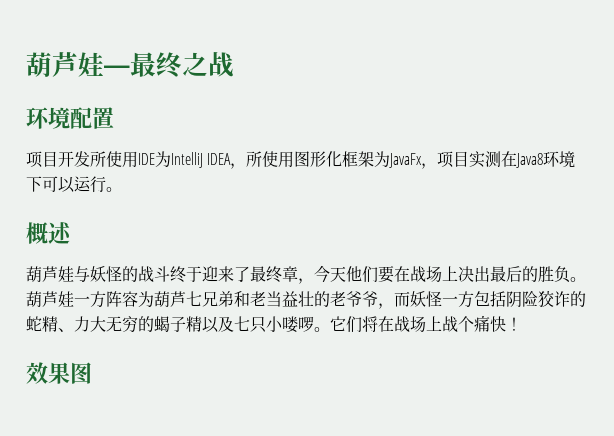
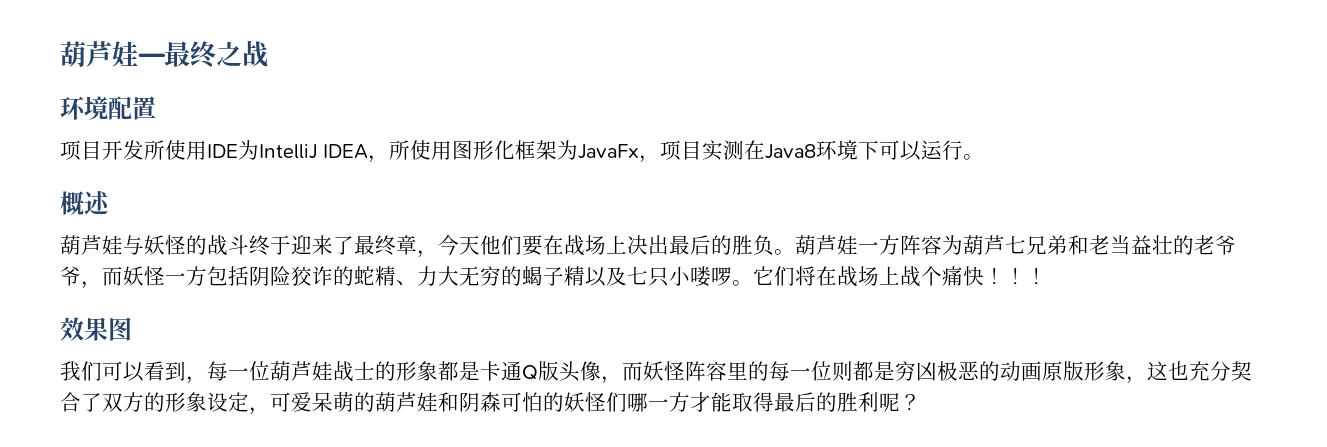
- 它们将在战场上战个痛快！
+ 它们将在战场上战个痛快！！！
+ 我们可以看到，每一位葫芦娃战士的形象都是卡通Q版头像，而妖怪阵容里的每一位则都是穷凶极恶的动画原版形象，这也充分契合了双方的形象设定，可爱呆萌的葫芦娃和阴森可怕的妖怪们哪一方才能取得最后的胜利呢？

